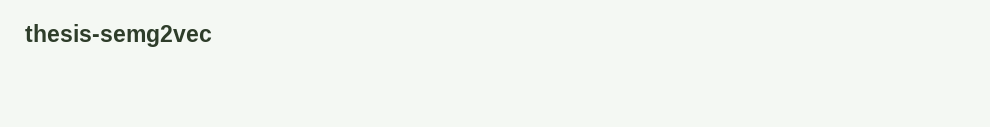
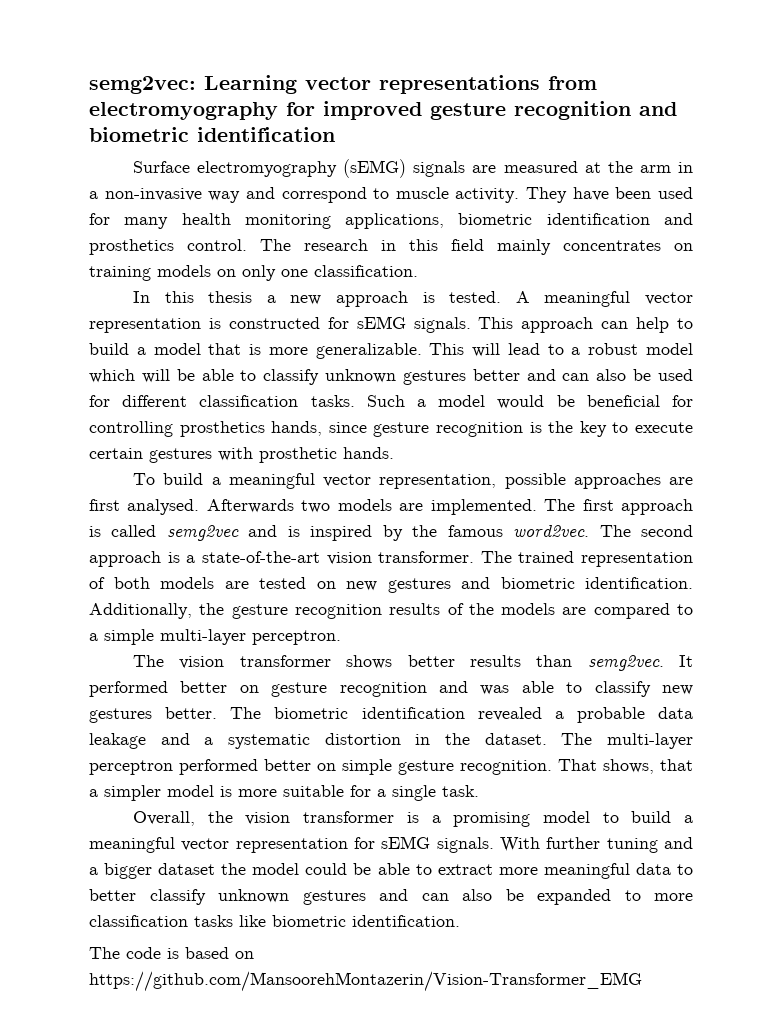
- thesis-semg2vec
+ semg2vec: Learning vector representations from electromyography for improved gesture recognition and biometric identification
+ Surface electromyography (sEMG) signals are measured at the arm in a non-invasive way and correspond to muscle activity. They have been used for many health monitoring applications, biometric identification and prosthetics control. The research in this field mainly concentrates on training models on only one classification.
+ In this thesis a new approach is tested. A meaningful vector representation is constructed for sEMG signals. This approach can help to build a model that is more generalizable. This will lead to a robust model which will be able to classify unknown gestures better and can also be used for different classification tasks. Such a model would be beneficial for controlling prosthetics hands, since gesture recognition is the key to execute certain gestures with prosthetic hands.
+ To build a meaningful vector representation, possible approaches are first analysed. Afterwards two models are implemented. The first approach is called semg2vec and is inspired by the famous word2vec. The second approach is a state-of-the-art vision transformer. The trained representation of both models are tested on new gestures and biometric identification. Additionally, the gesture recognition results of the models are compared to a simple multi-layer perceptron.
+ The vision transformer shows better results than semg2vec. It performed better on gesture recognition and was able to classify new gestures better. The biometric identification revealed a probable data leakage and a systematic distortion in the dataset. The multi-layer perceptron performed better on simple gesture recognition. That shows, that a simpler model is more suitable for a single task.
+ Overall, the vision transformer is a promising model to build a meaningful vector representation for sEMG signals. With further tuning and a bigger dataset the model could be able to extract more meaningful data to better classify unknown gestures and can also be expanded to more classification tasks like biometric identification.
+ The code is based on https://github.com/MansoorehMontazerin/Vision-Transformer_EMG

